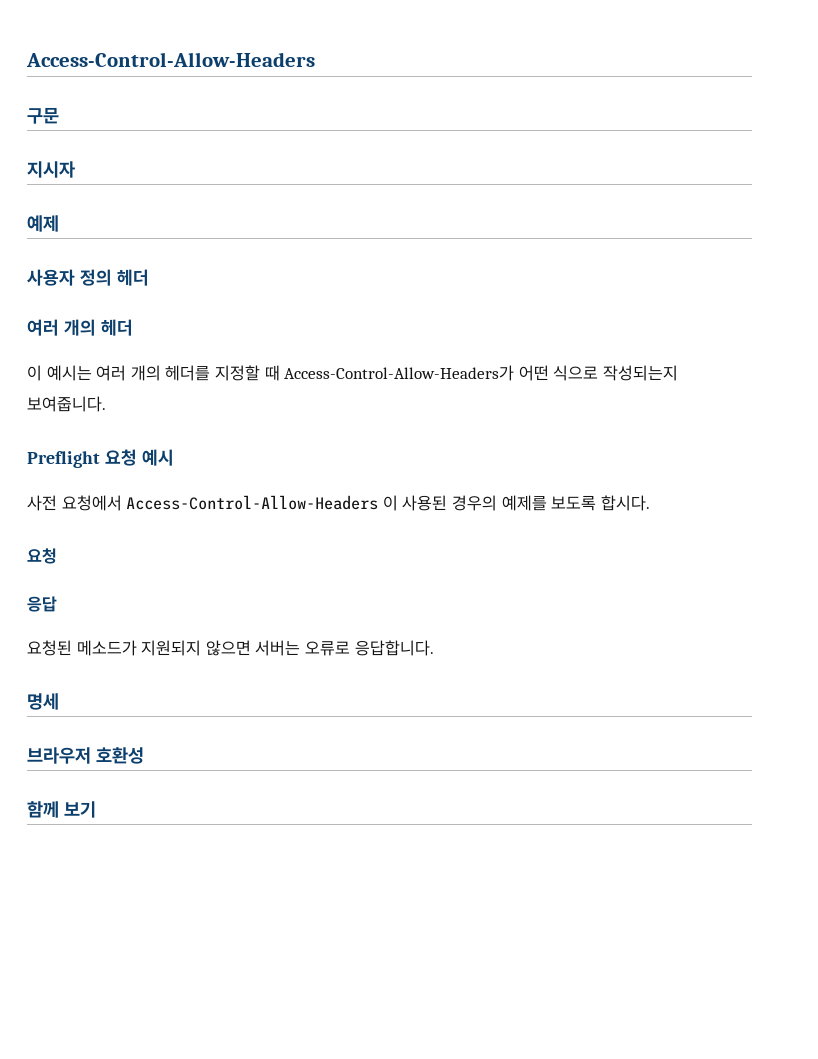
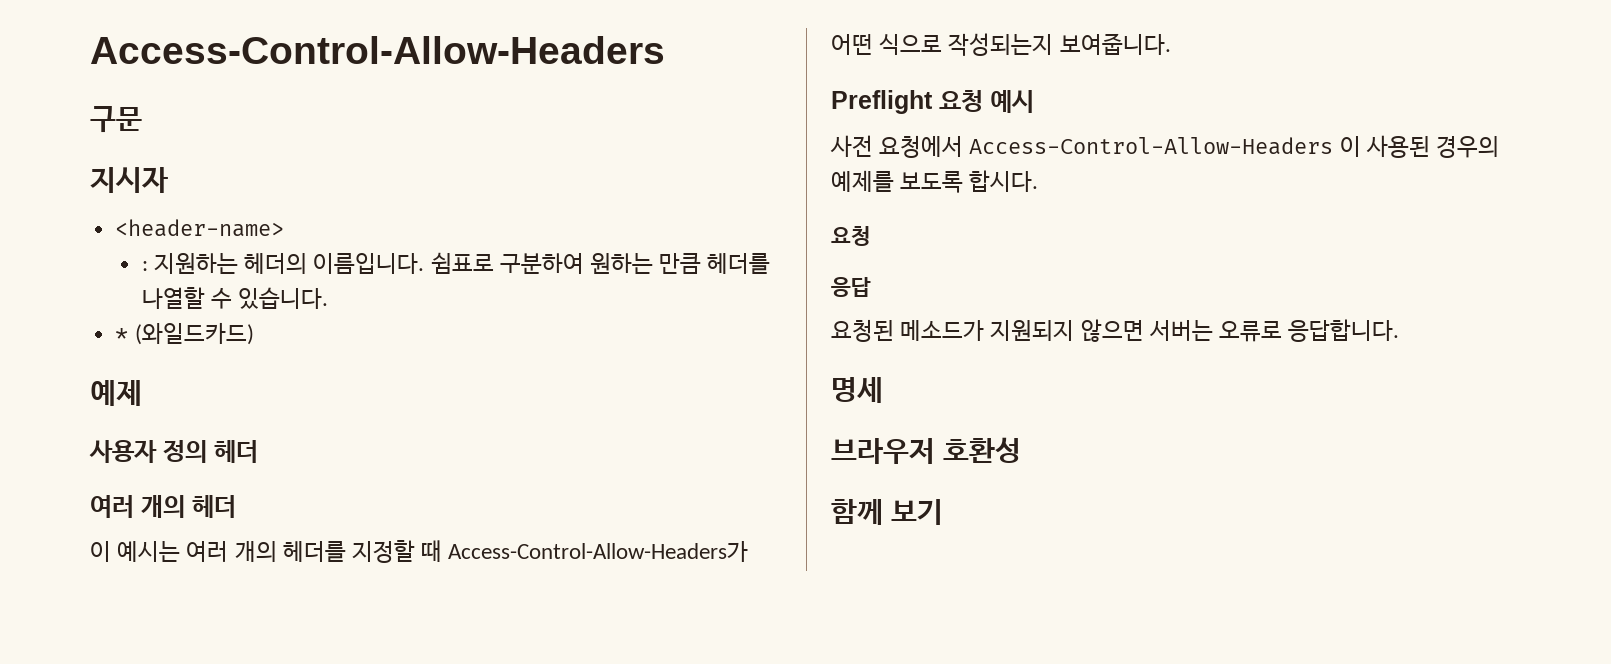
+ <header-name>
+ : 지원하는 헤더의 이름입니다. 쉼표로 구분하여 원하는 만큼 헤더를 나열할 수 있습니다.
+ * (와일드카드)

